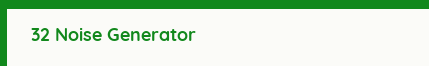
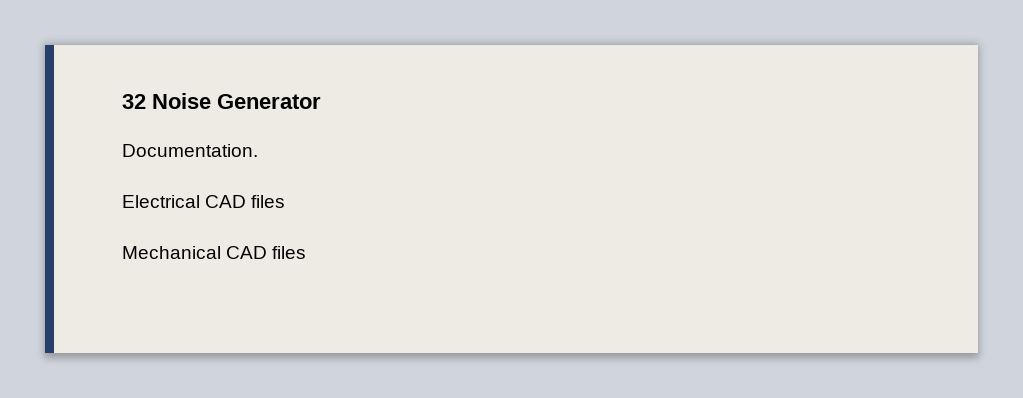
+ Documentation.
+ Electrical CAD files
+ Mechanical CAD files

